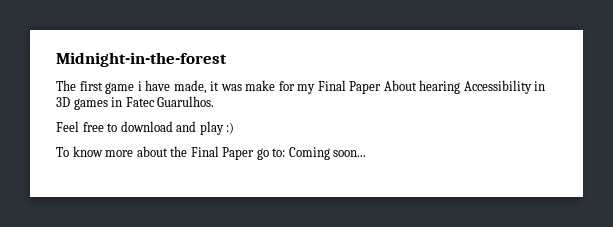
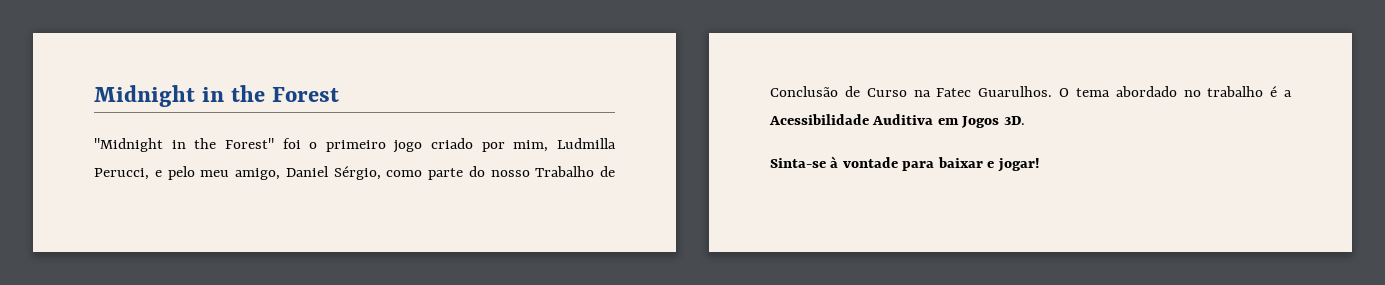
- Midnight-in-the-forest
- The first game i have made, it was make for my Final Paper About hearing Accessibility in 3D games in Fatec Guarulhos.
- Feel free to download and play :)
- To know more about the Final Paper go to: Coming soon...
+ Midnight in the Forest
+ "Midnight in the Forest" foi o primeiro jogo criado por mim, Ludmilla Perucci, e pelo meu amigo, Daniel Sérgio, como parte do nosso Trabalho de Conclusão de Curso na Fatec Guarulhos. O tema abordado no trabalho é a Acessibilidade Auditiva em Jogos 3D.
+ Sinta-se à vontade para baixar e jogar!

